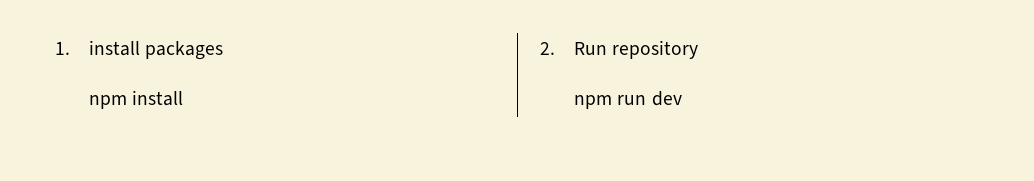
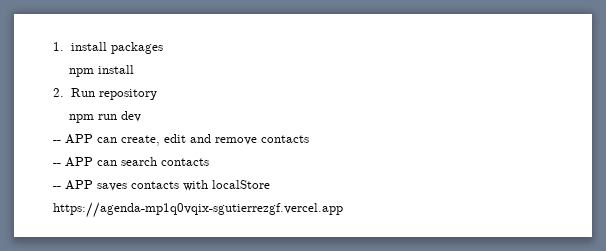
+ -- APP can create, edit and remove contacts
+ -- APP can search contacts
+ -- APP saves contacts with localStore
+ https://agenda-mp1q0vqix-sgutierrezgf.vercel.app

